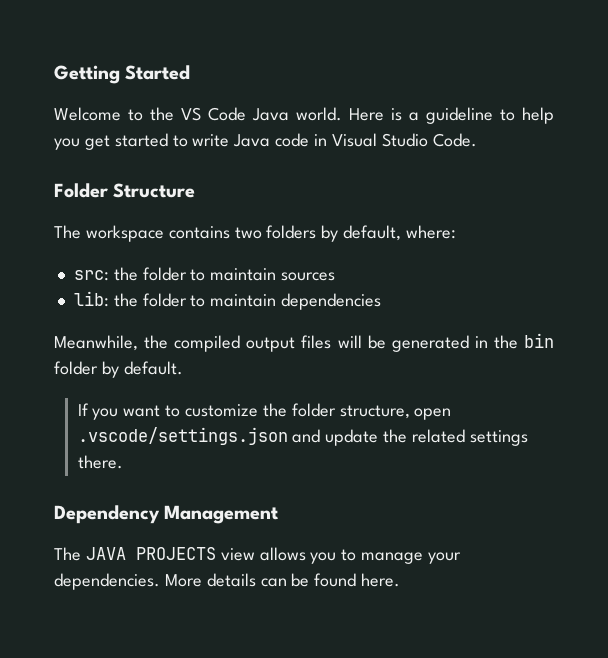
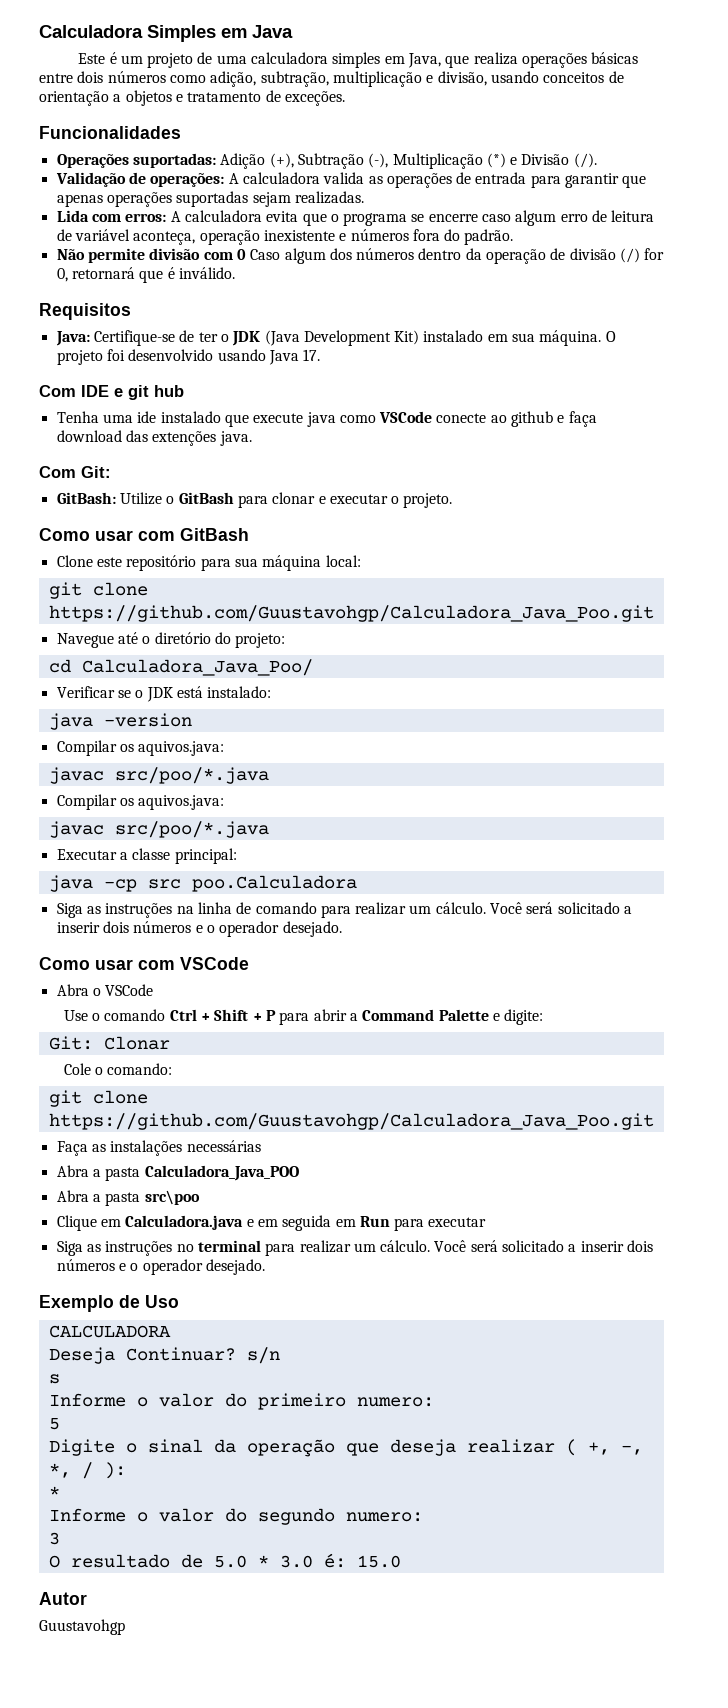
- Getting Started
- Welcome to the VS Code Java world. Here is a guideline to help you get started to write Java code in Visual Studio Code.
- Folder Structure
- The workspace contains two folders by default, where:
- src: the folder to maintain sources
- lib: the folder to maintain dependencies
- Meanwhile, the compiled output files will be generated in the bin folder by default.
- If you want to customize the folder structure, open .vscode/settings.json and update the related settings there.
- Dependency Management
- The JAVA PROJECTS view allows you to manage your dependencies. More details can be found here.
+ Calculadora Simples em Java
+ Este é um projeto de uma calculadora simples em Java, que realiza operações básicas entre dois números como adição, subtração, multiplicação e divisão, usando conceitos de orientação a objetos e tratamento de exceções.
+ Funcionalidades
+ Operações suportadas: Adição (+), Subtração (-), Multiplicação (*) e Divisão (/).
+ Validação de operações: A calculadora valida as operações de entrada para garantir que apenas operações suportadas sejam realizadas.
+ Lida com erros: A calculadora evita que o programa se encerre caso algum erro de leitura de variável aconteça, operação inexistente e números fora do padrão.
+ Não permite divisão com 0 Caso algum dos números dentro da operação de divisão (/) for 0, retornará que é inválido.
+ Requisitos
+ Java: Certifique-se de ter o JDK (Java Development Kit) instalado em sua máquina. O projeto foi desenvolvido usando Java 17.
+ Com IDE e git hub
+ Tenha uma ide instalado que execute java como VSCode conecte ao github e faça download das extenções java.
+ Com Git:
+ GitBash: Utilize o GitBash para clonar e executar o projeto.
+ Como usar com GitBash
+ Clone este repositório para sua máquina local:
+ git clone https://github.com/Guustavohgp/Calculadora_Java_Poo.git
+ Navegue até o diretório do projeto:
+ cd Calculadora_Java_Poo/
+ Verificar se o JDK está instalado:
+ java -version
+ Compilar os aquivos.java:
+ javac src/poo/*.java
+ Compilar os aquivos.java:
+ javac src/poo/*.java
+ Executar a classe principal:
+ java -cp src poo.Calculadora
+ Siga as instruções na linha de comando para realizar um cálculo. Você será solicitado a inserir dois números e o operador desejado.
+ Como usar com VSCode
+ Abra o VSCode
+ Use o comando Ctrl + Shift + P para abrir a Command Palette e digite:
+ Git: Clonar
+ Cole o comando:
+ git clone https://github.com/Guustavohgp/Calculadora_Java_Poo.git
+ Faça as instalações necessárias
+ Abra a pasta Calculadora_Java_POO
+ Abra a pasta src\poo
+ Clique em Calculadora.java e em seguida em Run para executar
+ Siga as instruções no terminal para realizar um cálculo. Você será solicitado a inserir dois números e o operador desejado.
+ Exemplo de Uso
+ CALCULADORA
+ Deseja Continuar? s/n
+ s
+ Informe o valor do primeiro numero:
+ 5
+ Digite o sinal da operação que deseja realizar ( +, -, *, / ):
+ *
+ Informe o valor do segundo numero:
+ 3
+ O resultado de 5.0 * 3.0 é: 15.0
+ Autor
+ Guustavohgp

